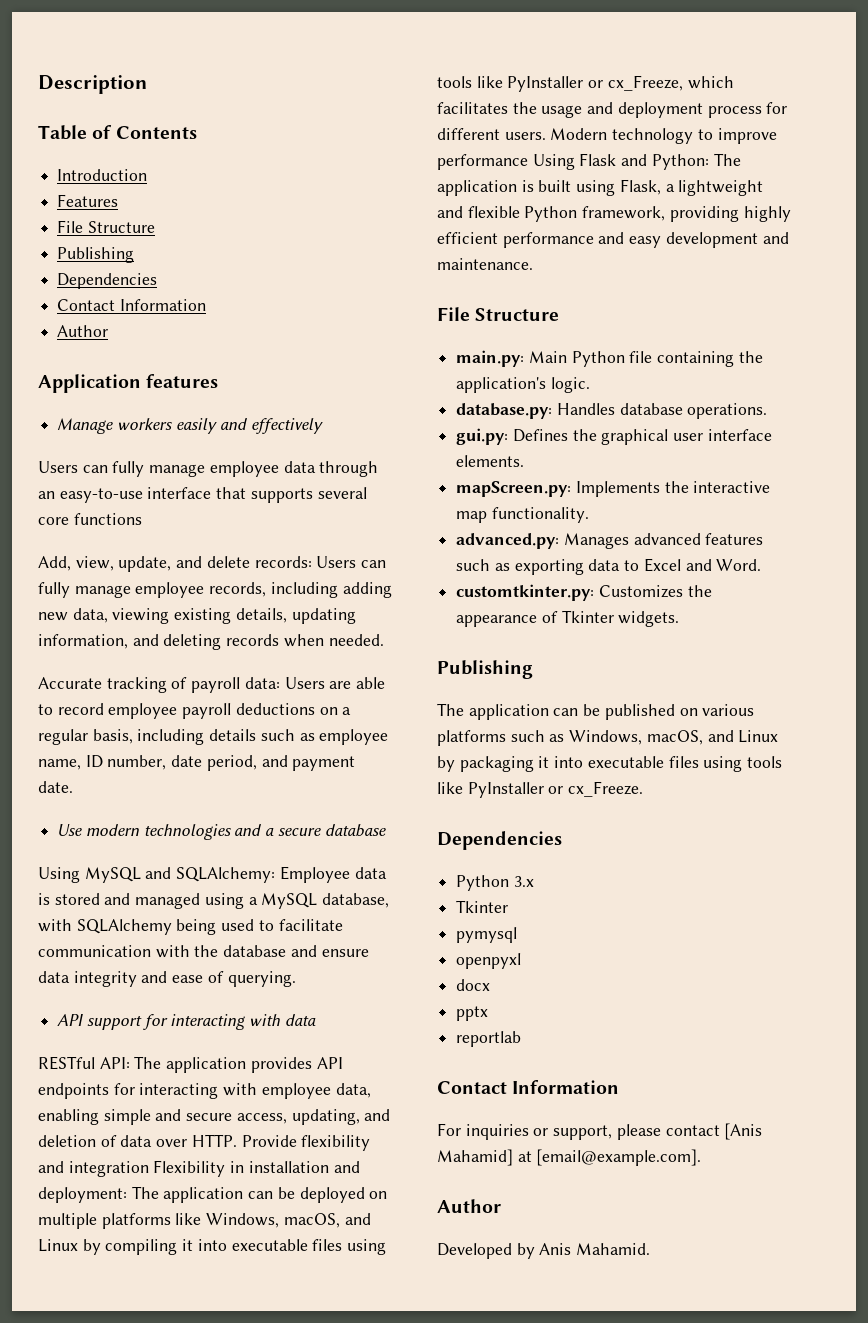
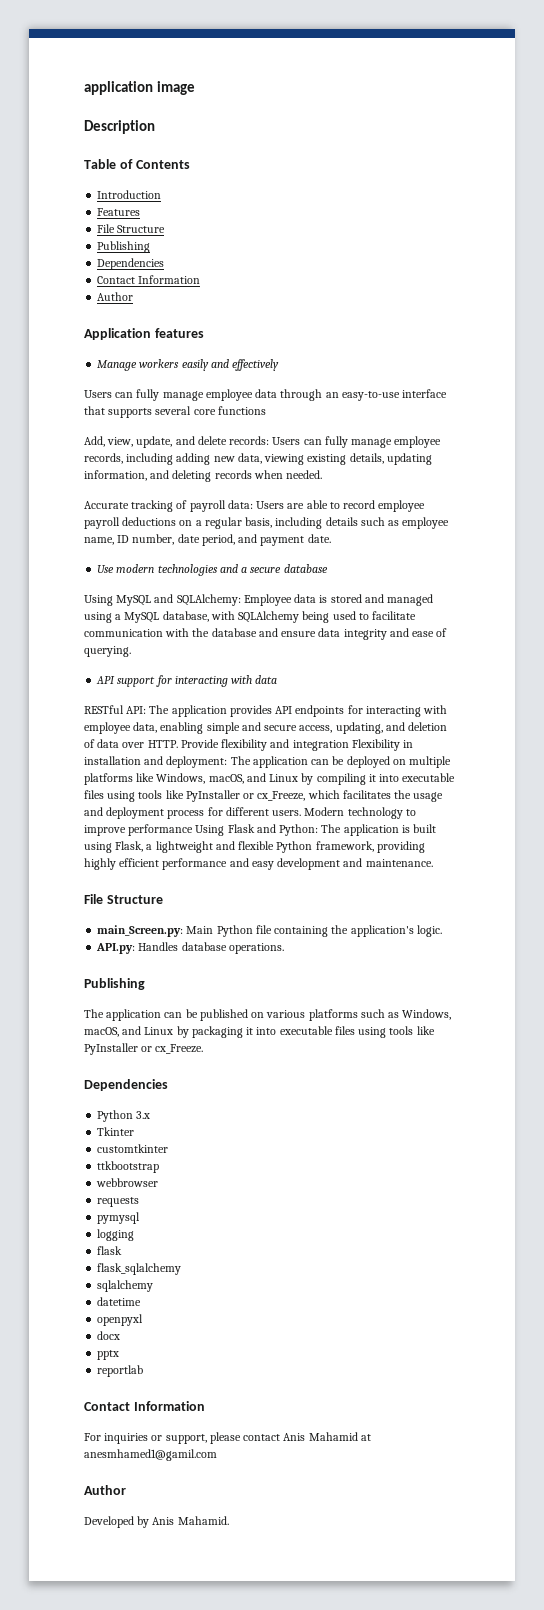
+ application image
- main.py: Main Python file containing the application's logic.
+ main_Screen.py: Main Python file containing the application's logic.
- database.py: Handles database operations.
+ API.py: Handles database operations.
- gui.py: Defines the graphical user interface elements.
- mapScreen.py: Implements the interactive map functionality.
- advanced.py: Manages advanced features such as exporting data to Excel and Word.
- customtkinter.py: Customizes the appearance of Tkinter widgets.
+ customtkinter
+ ttkbootstrap
+ webbrowser
+ requests
  pymysql
+ logging
+ flask
+ flask_sqlalchemy
+ sqlalchemy
+ datetime
- For inquiries or support, please contact [Anis Mahamid] at [email@example.com].
+ For inquiries or support, please contact Anis Mahamid at anesmhamed1@gamil.com

